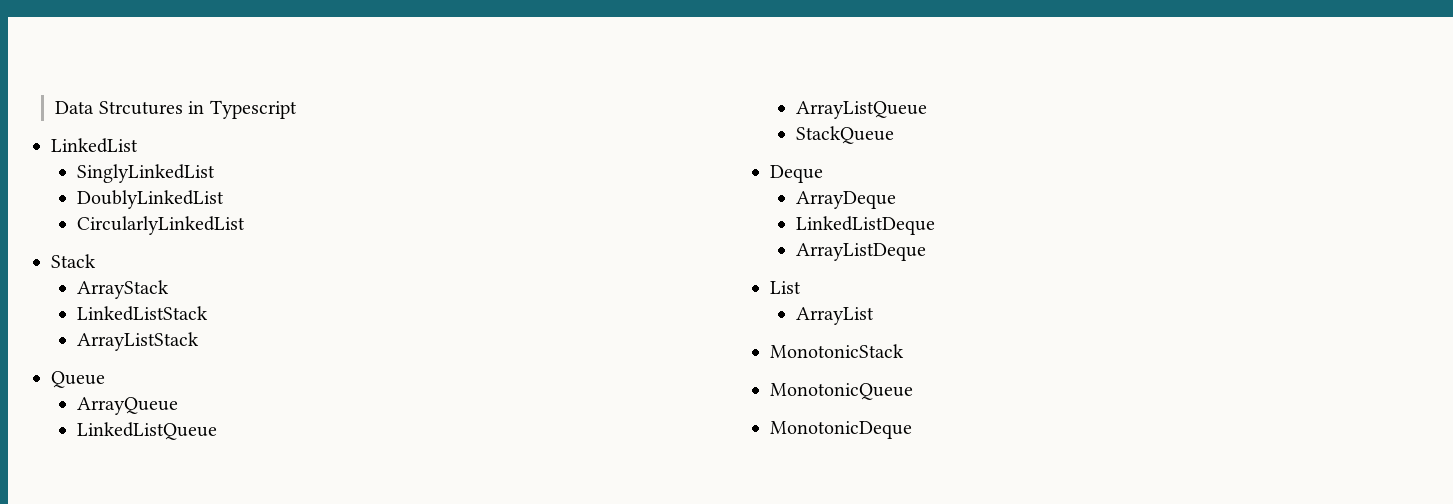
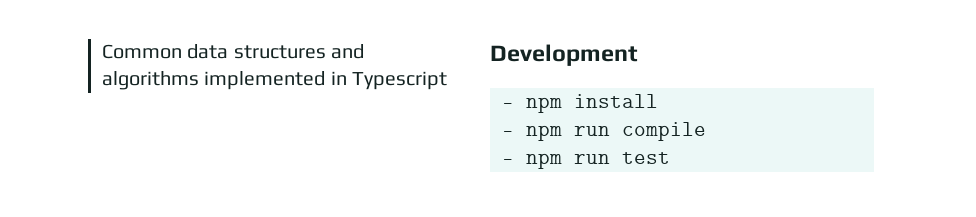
- Data Strcutures in Typescript
- LinkedList
- SinglyLinkedList
- DoublyLinkedList
- CircularlyLinkedList
- Stack
- ArrayStack
- LinkedListStack
- ArrayListStack
- Queue
- ArrayQueue
- LinkedListQueue
- ArrayListQueue
- StackQueue
- Deque
- ArrayDeque
- LinkedListDeque
- ArrayListDeque
- List
- ArrayList
- MonotonicStack
- MonotonicQueue
- MonotonicDeque
+ Common data structures and algorithms implemented in Typescript
+ Development
+ - npm install
+ - npm run compile
+ - npm run test

